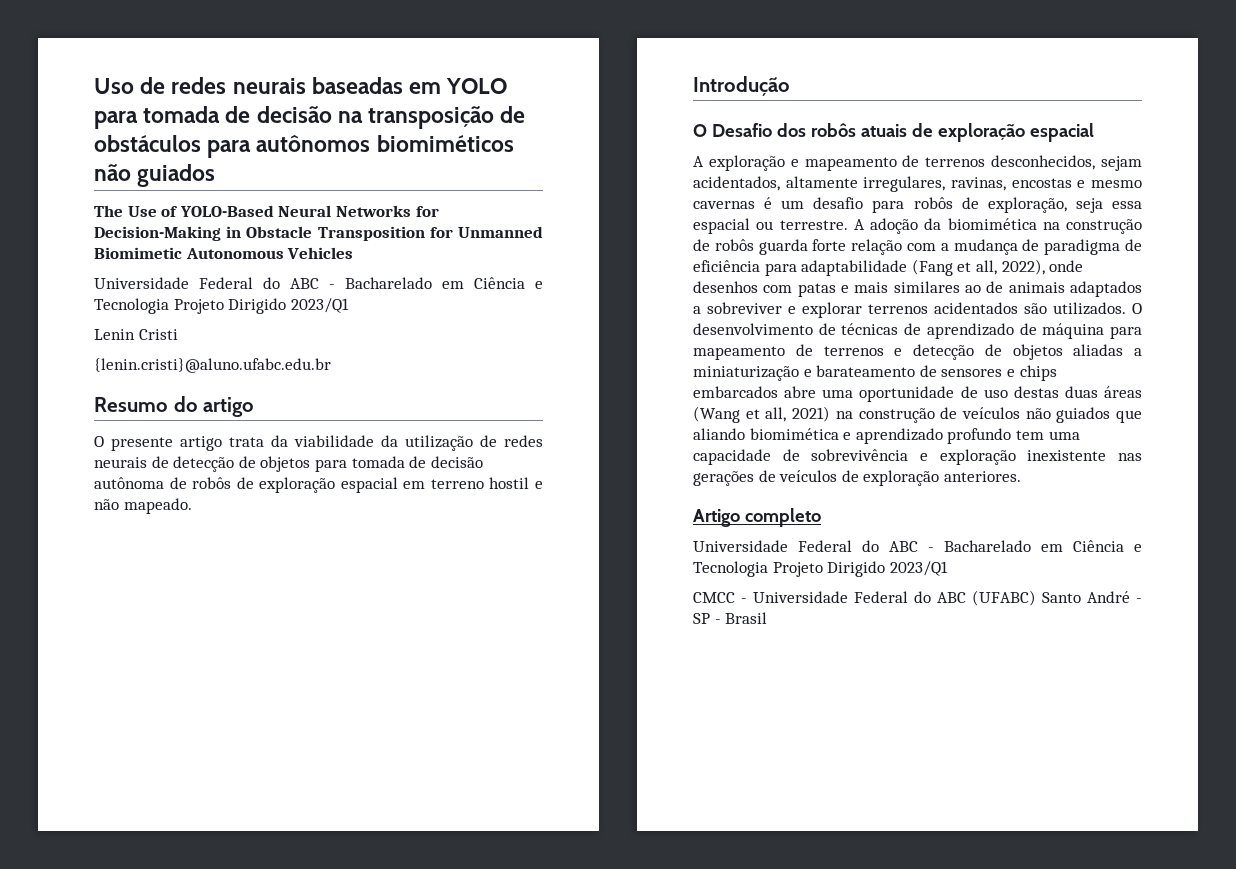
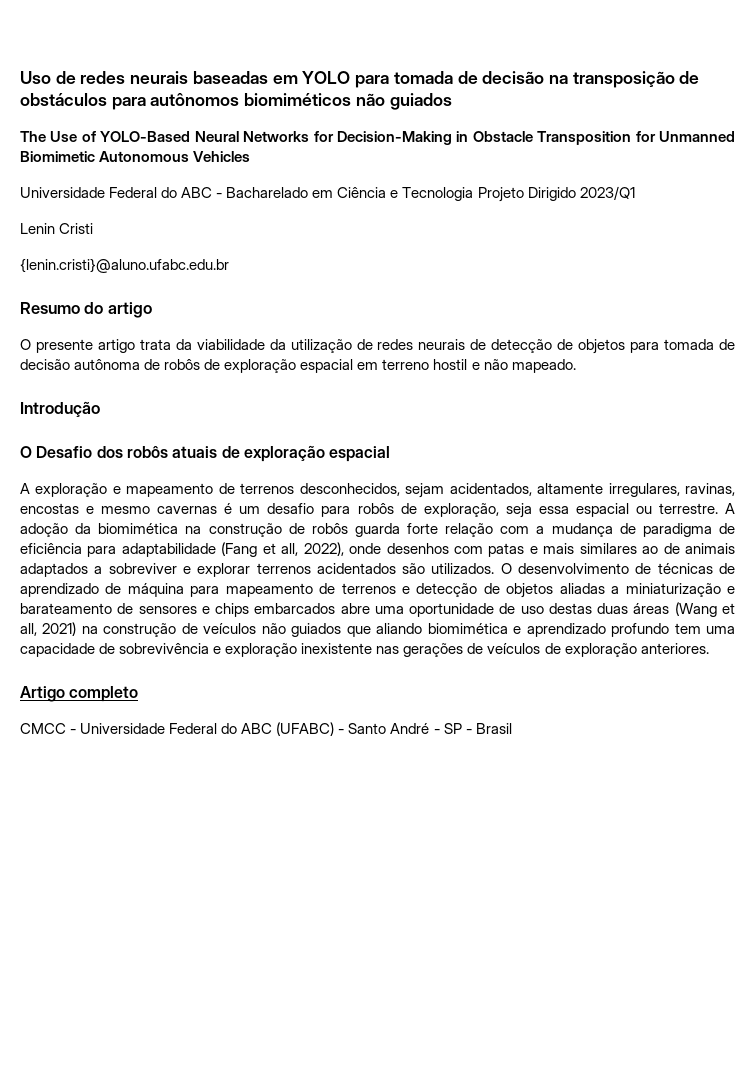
  Artigo completo
- Universidade Federal do ABC - Bacharelado em Ciência e Tecnologia Projeto Dirigido 2023/Q1
- CMCC - Universidade Federal do ABC (UFABC) Santo André - SP - Brasil
+ CMCC - Universidade Federal do ABC (UFABC) - Santo André - SP - Brasil

